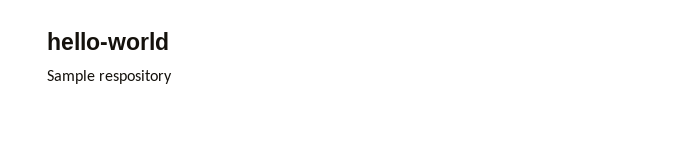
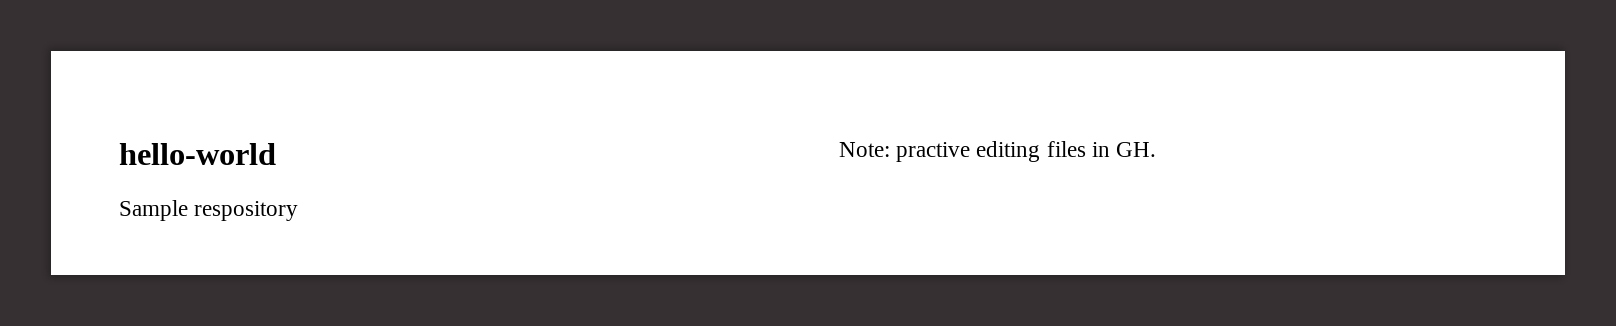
+ Note: practive editing files in GH.

